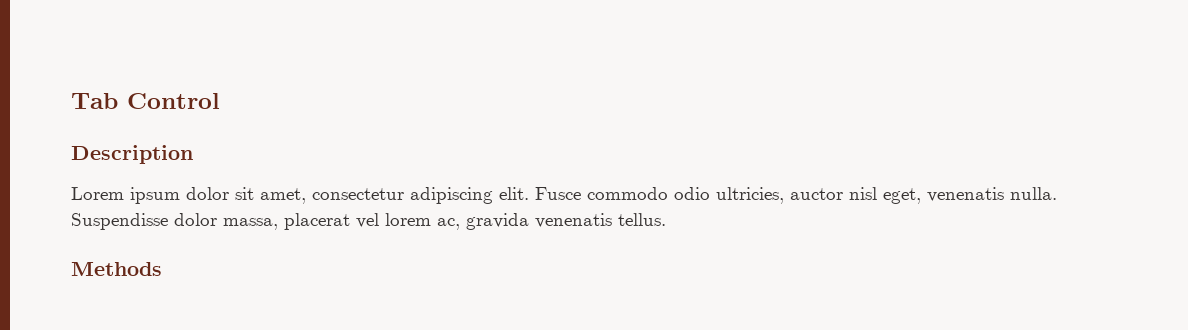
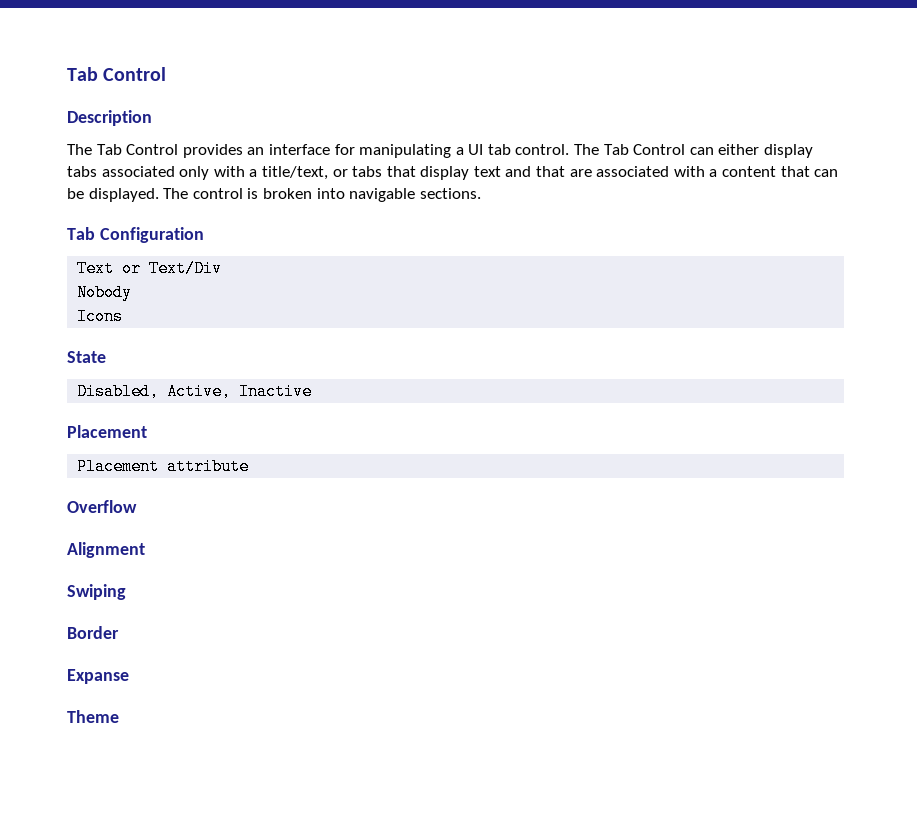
- Lorem ipsum dolor sit amet, consectetur adipiscing elit. Fusce commodo odio ultricies, auctor nisl eget, venenatis nulla. Suspendisse dolor massa, placerat vel lorem ac, gravida venenatis tellus.
- Methods
+ The Tab Control provides an interface for manipulating a UI tab control. The Tab Control can either display tabs associated only with a title/text, or tabs that display text and that are associated with a content that can be displayed. The control is broken into navigable sections.
+ Tab Configuration
+ Text or Text/Div
+ Nobody
+ Icons
+ State
+ Disabled, Active, Inactive
+ Placement
+ Placement attribute
+ Overflow
+ Alignment
+ Swiping
+ Border
+ Expanse
+ Theme

